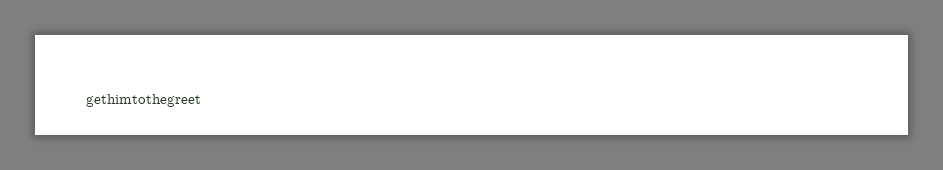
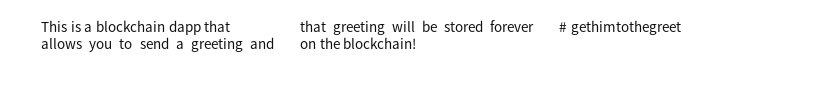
- gethimtothegreet
+ This is a blockchain dapp that allows you to send a greeting and that greeting will be stored forever on the blockchain!
+ # gethimtothegreet

